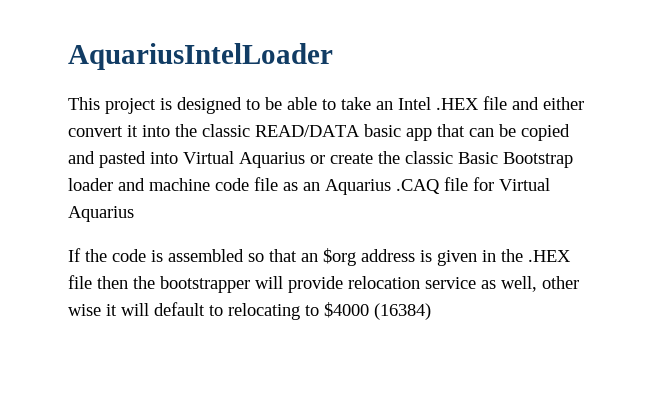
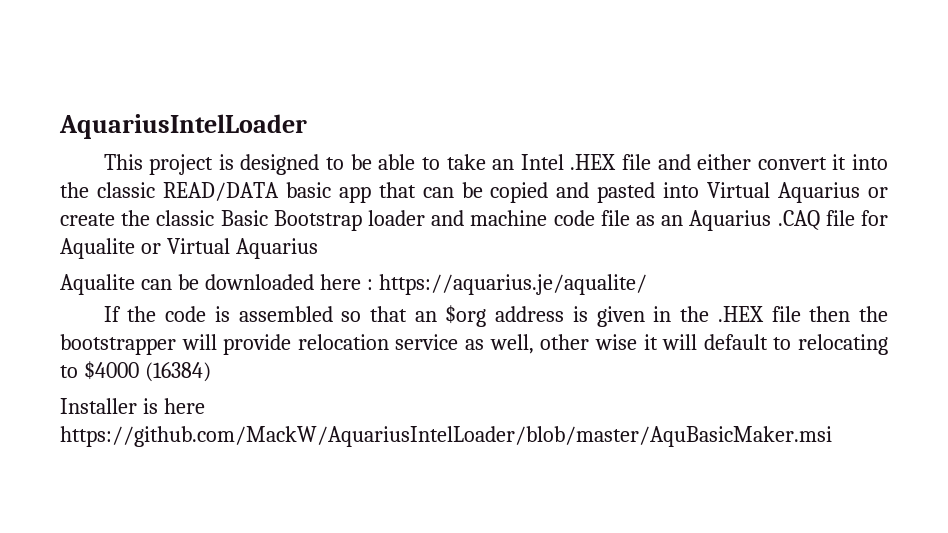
- This project is designed to be able to take an Intel .HEX file and either convert it into the classic READ/DATA basic app that can be copied and pasted into Virtual Aquarius or create the classic Basic Bootstrap loader and machine code file as an Aquarius .CAQ file for Virtual Aquarius
+ This project is designed to be able to take an Intel .HEX file and either convert it into the classic READ/DATA basic app that can be copied and pasted into Virtual Aquarius or create the classic Basic Bootstrap loader and machine code file as an Aquarius .CAQ file for Aqualite or Virtual Aquarius
+ Aqualite can be downloaded here : https://aquarius.je/aqualite/
+ Installer is here https://github.com/MackW/AquariusIntelLoader/blob/master/AquBasicMaker.msi

